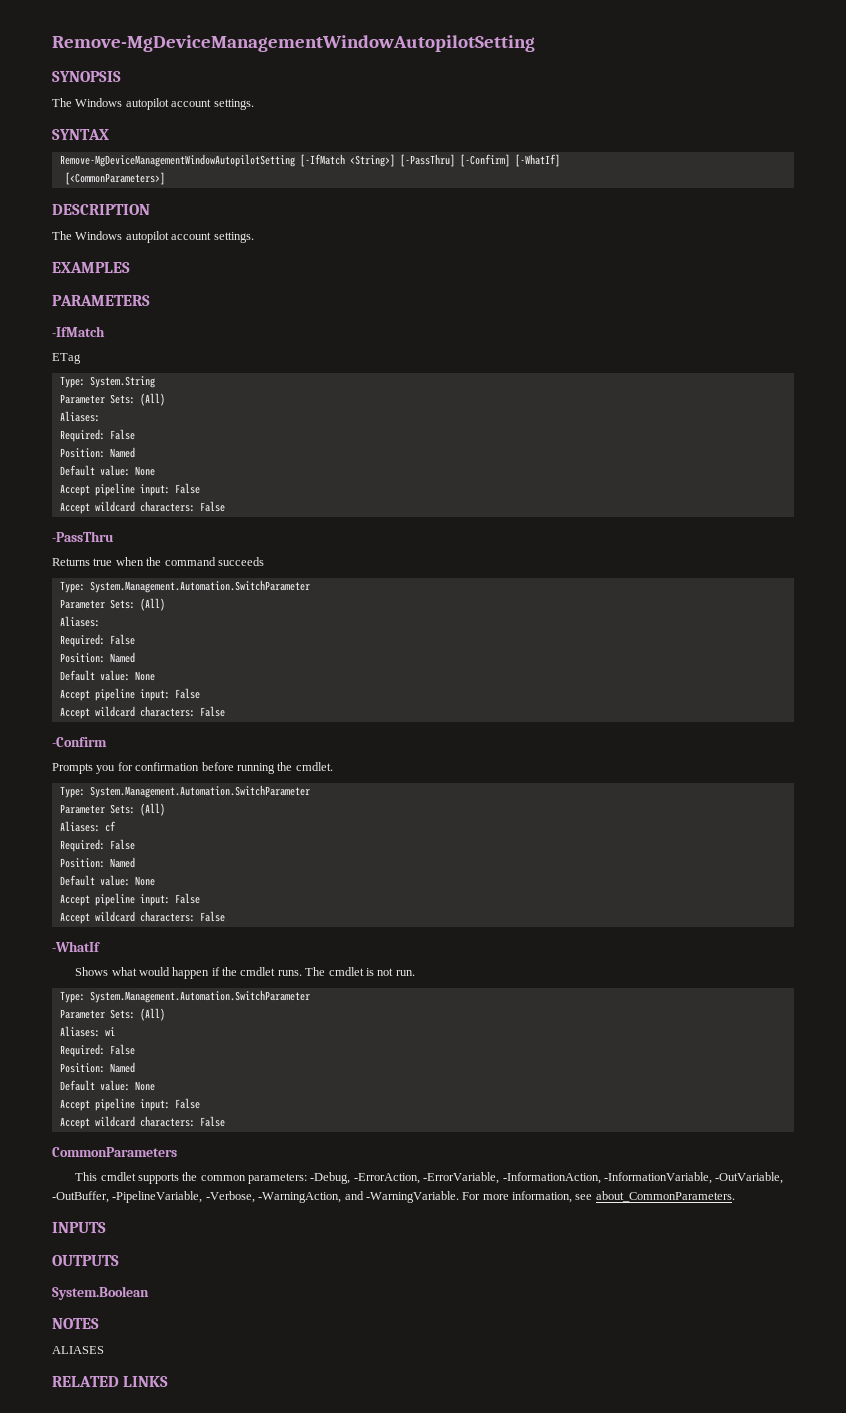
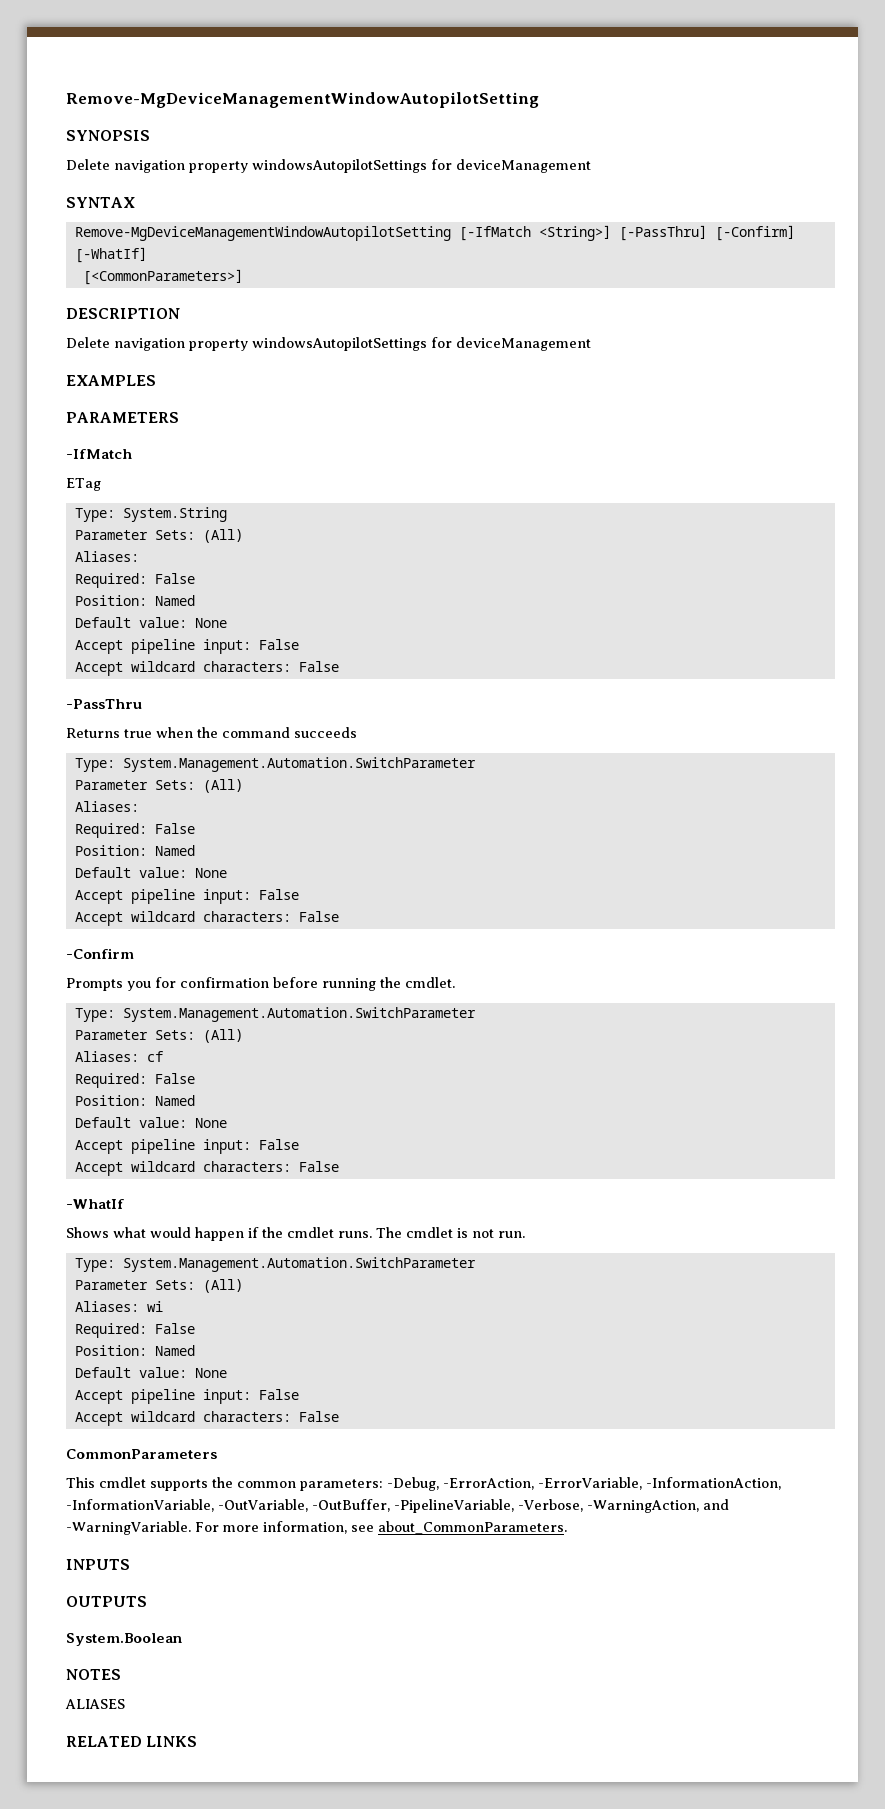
  SYNOPSIS
- The Windows autopilot account settings.
+ Delete navigation property windowsAutopilotSettings for deviceManagement
  DESCRIPTION
- The Windows autopilot account settings.
+ Delete navigation property windowsAutopilotSettings for deviceManagement

